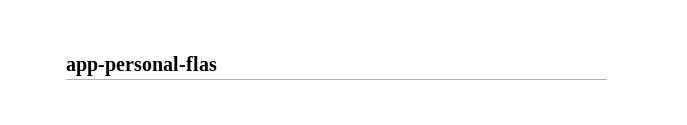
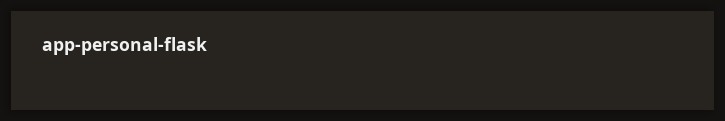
- app-personal-flas
+ app-personal-flask

